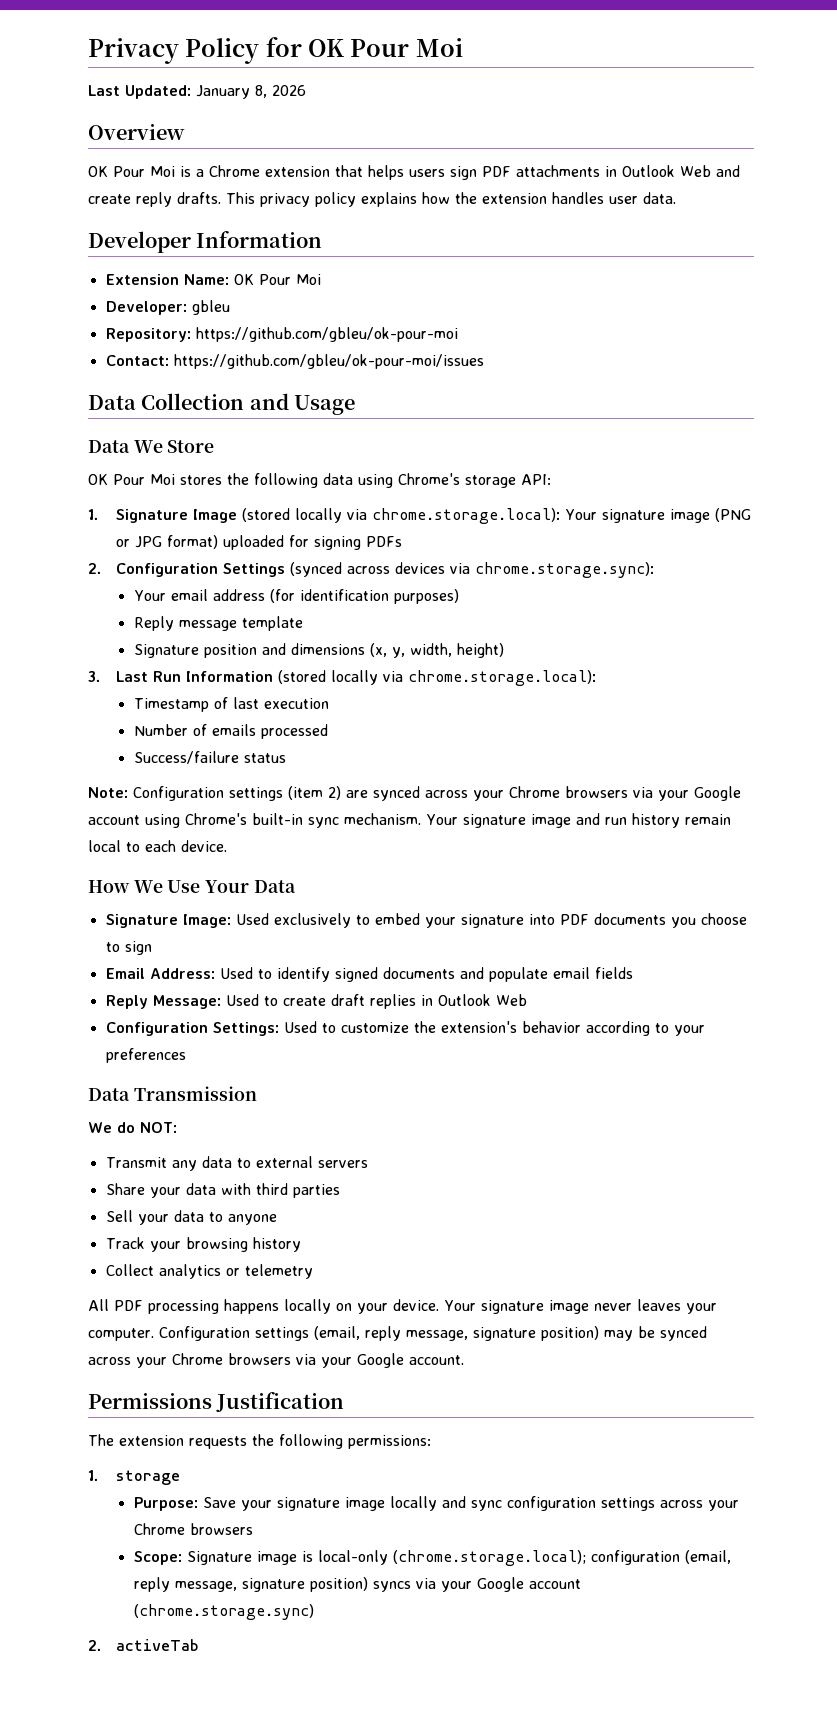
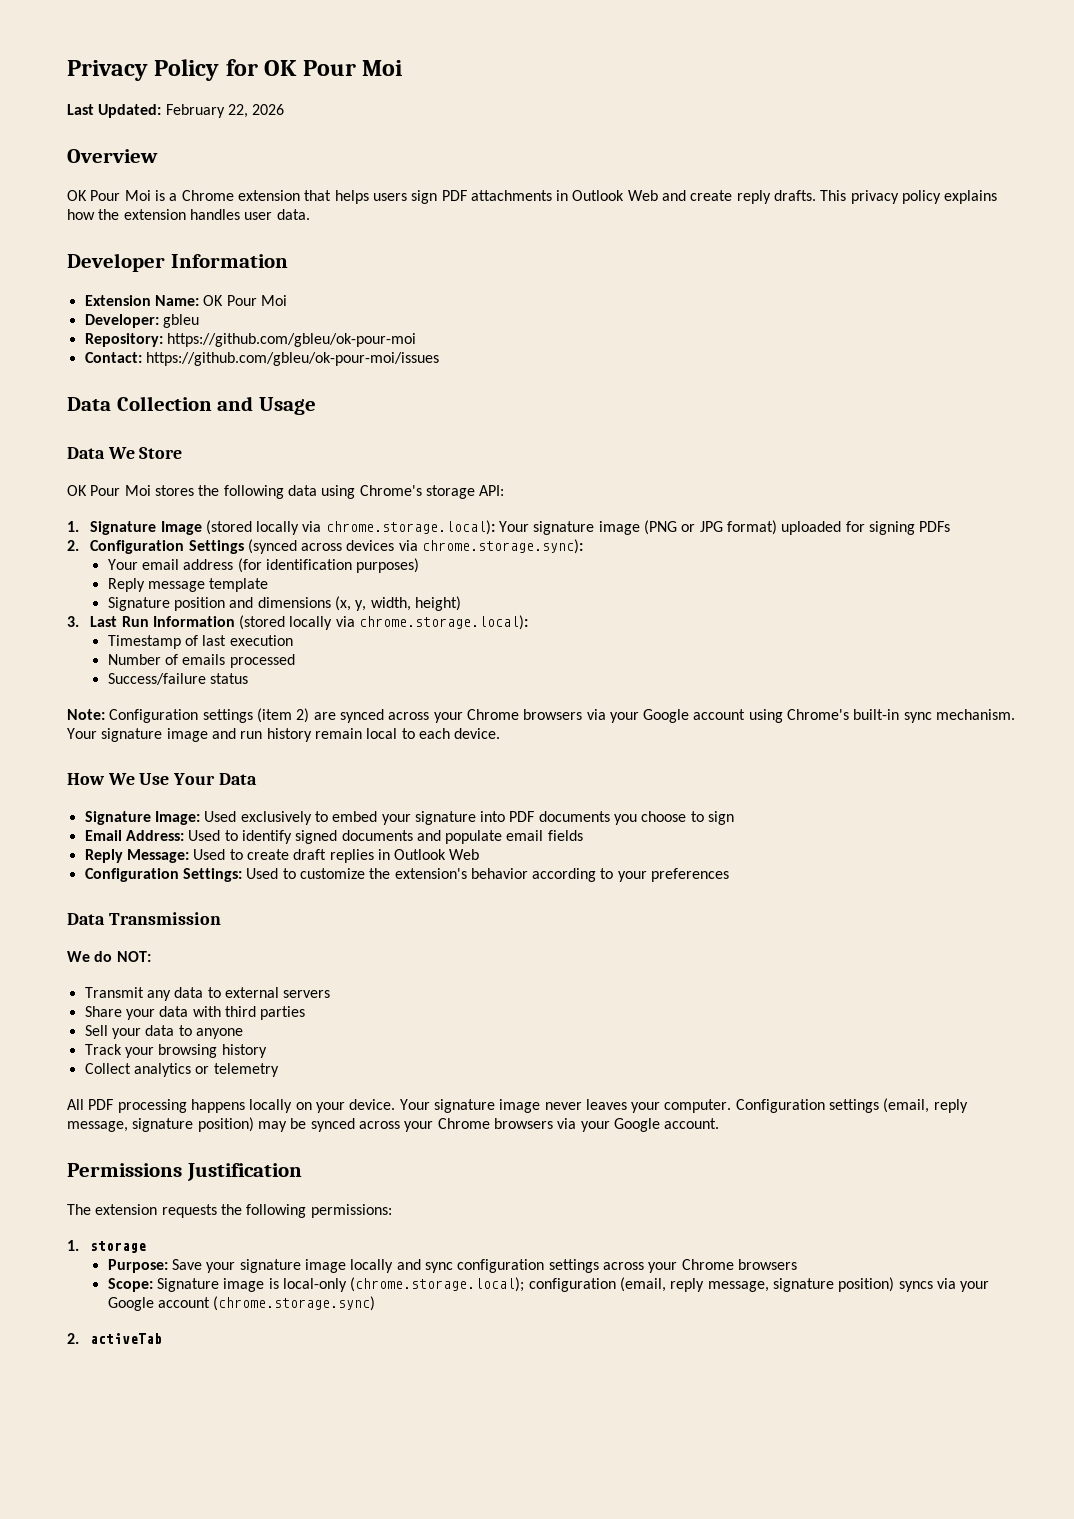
- Last Updated: January 8, 2026
+ Last Updated: February 22, 2026

